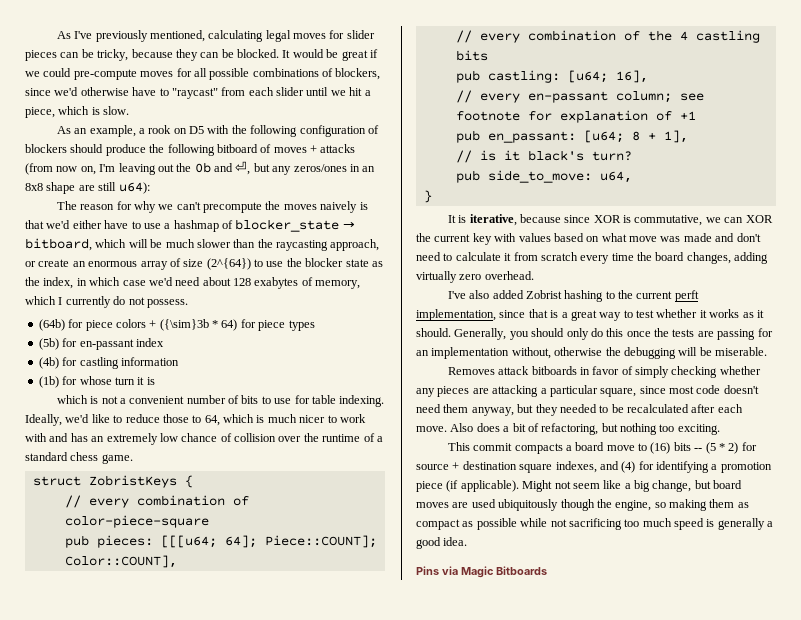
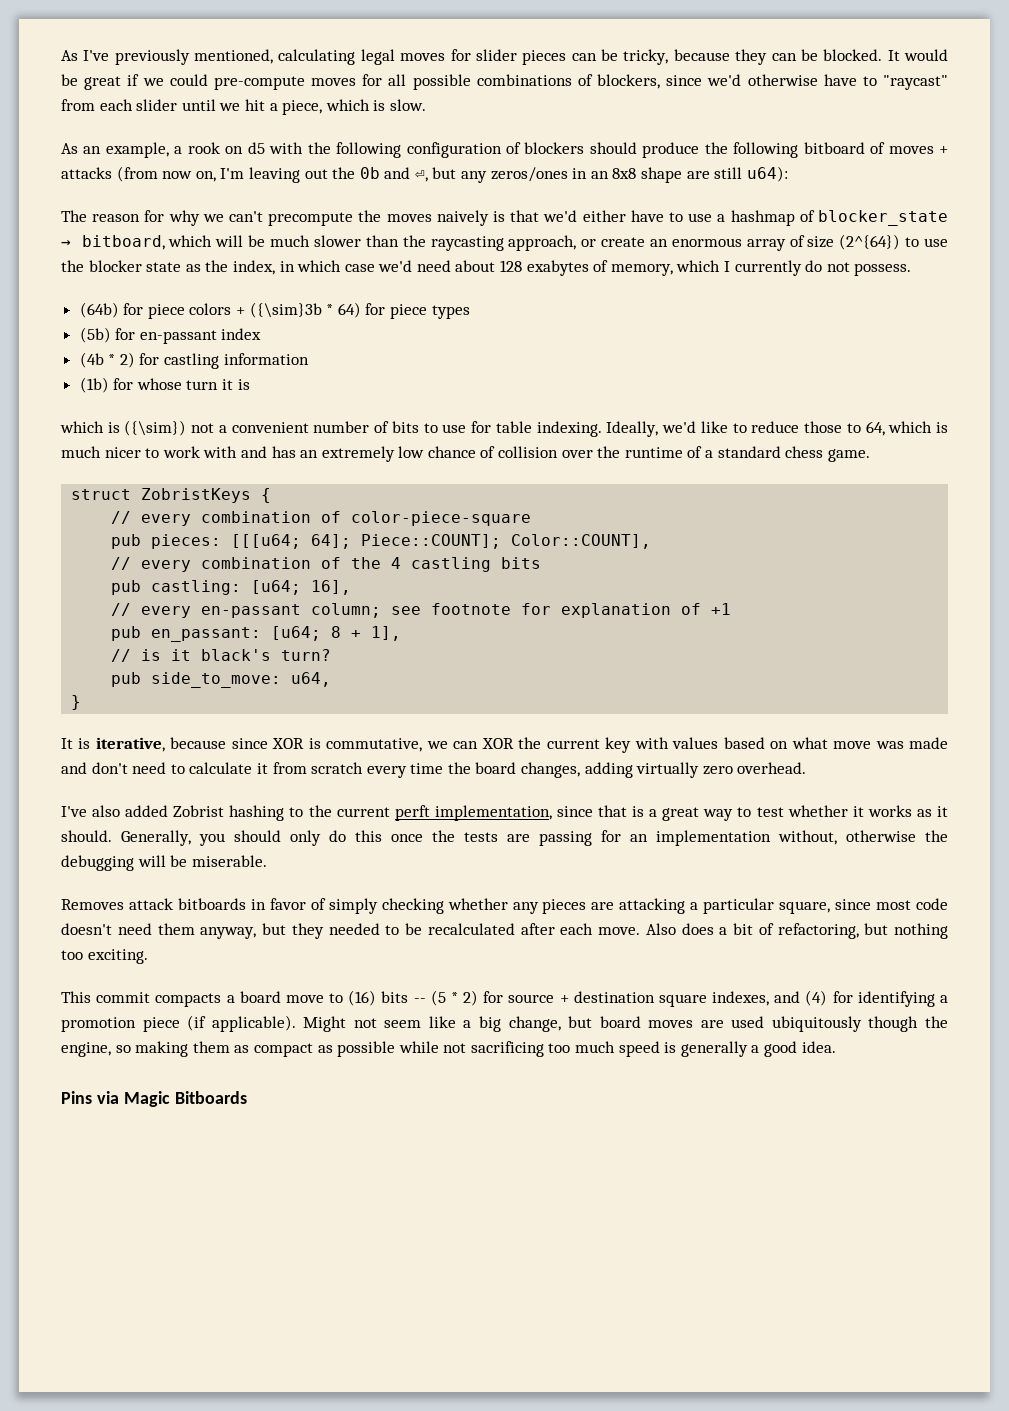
- As an example, a rook on D5 with the following configuration of blockers should produce the following bitboard of moves + attacks (from now on, I'm leaving out the 0b and ⏎, but any zeros/ones in an 8x8 shape are still u64):
+ As an example, a rook on d5 with the following configuration of blockers should produce the following bitboard of moves + attacks (from now on, I'm leaving out the 0b and ⏎, but any zeros/ones in an 8x8 shape are still u64):
- (4b) for castling information
+ (4b * 2) for castling information
- which is not a convenient number of bits to use for table indexing.
+ which is ({\sim}) not a convenient number of bits to use for table indexing.

